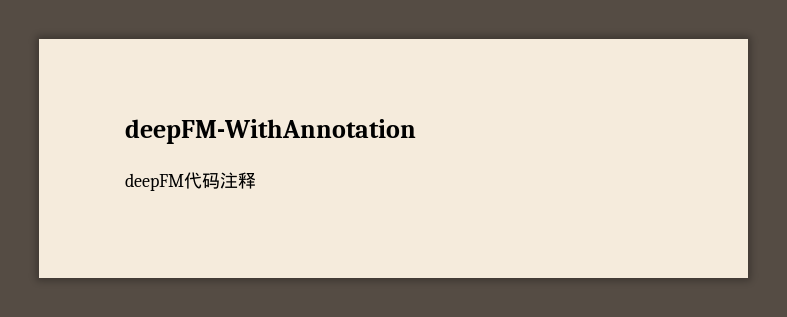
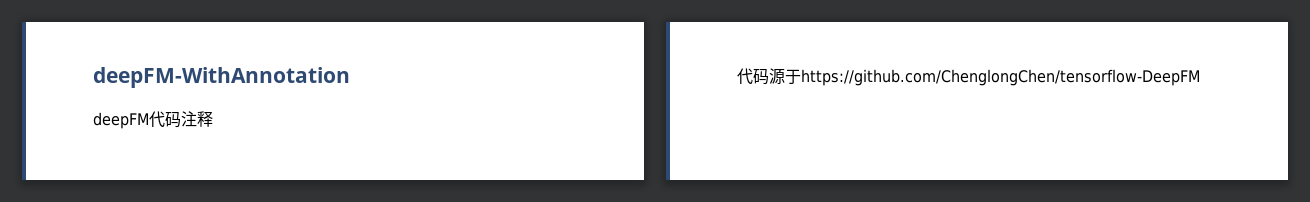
+ 代码源于https://github.com/ChenglongChen/tensorflow-DeepFM

